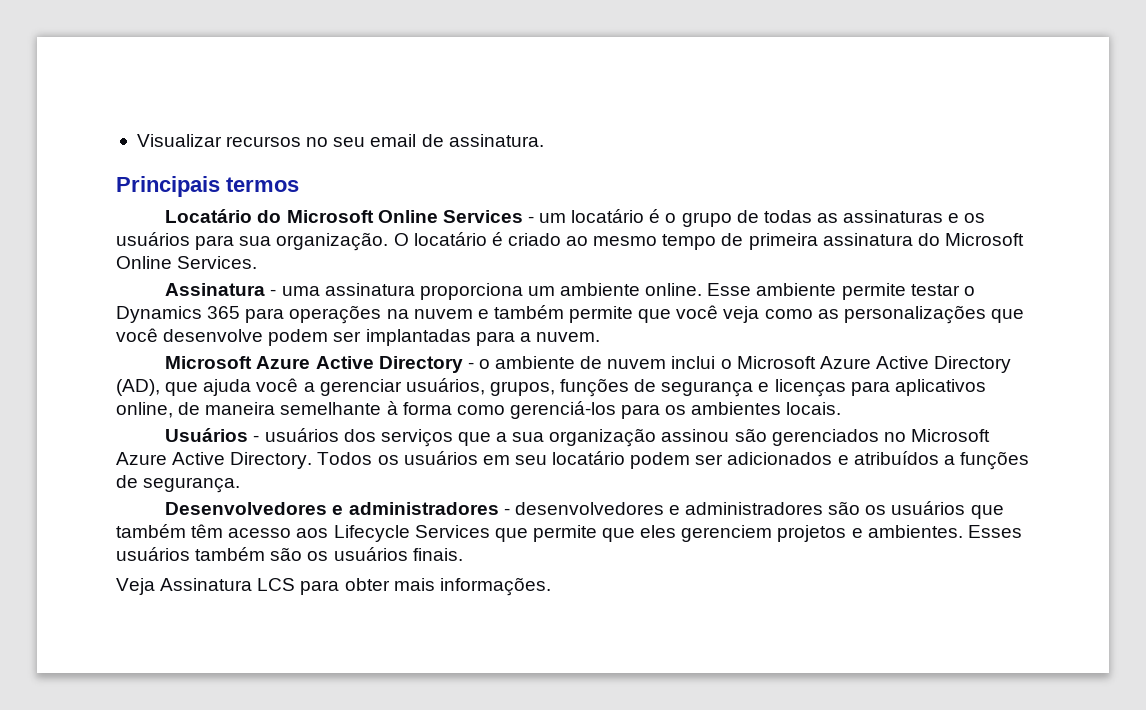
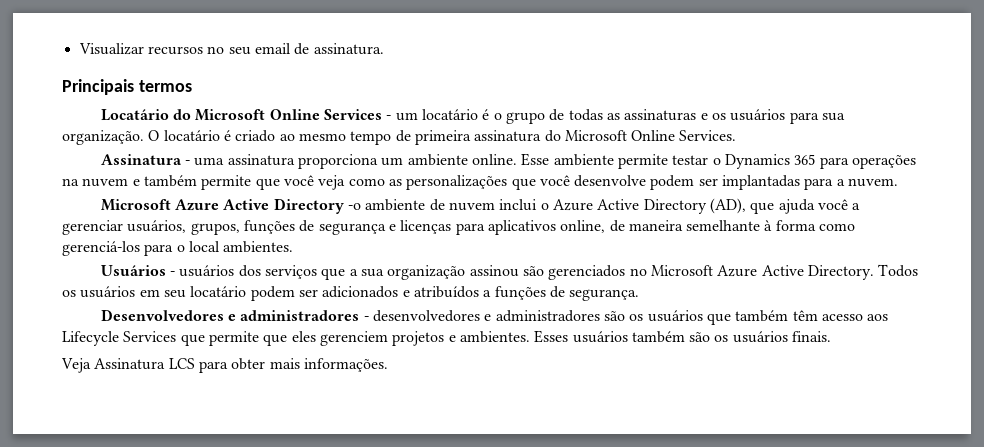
- Microsoft Azure Active Directory - o ambiente de nuvem inclui o Microsoft Azure Active Directory (AD), que ajuda você a gerenciar usuários, grupos, funções de segurança e licenças para aplicativos online, de maneira semelhante à forma como gerenciá-los para os ambientes locais.
+ Microsoft Azure Active Directory -o ambiente de nuvem inclui o Azure Active Directory (AD), que ajuda você a gerenciar usuários, grupos, funções de segurança e licenças para aplicativos online, de maneira semelhante à forma como gerenciá-los para o local ambientes.

